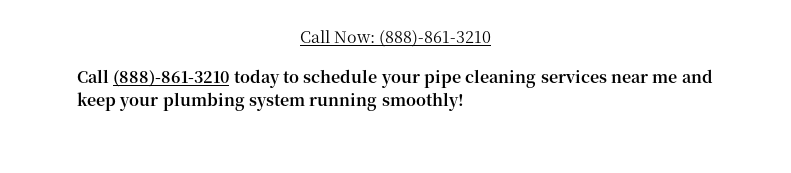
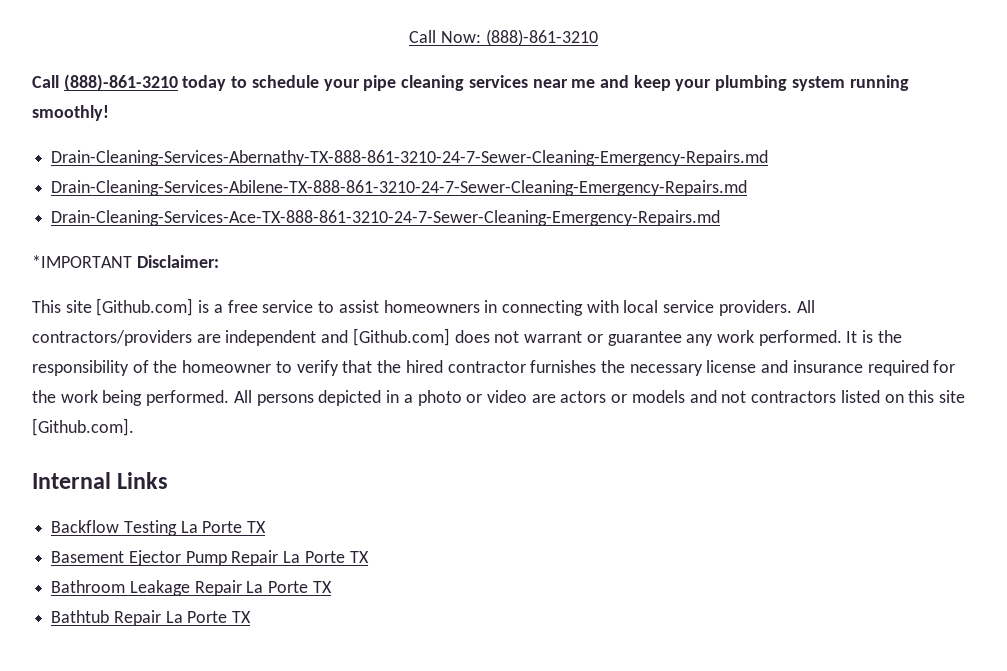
+ Drain-Cleaning-Services-Abernathy-TX-888-861-3210-24-7-Sewer-Cleaning-Emergency-Repairs.md
+ Drain-Cleaning-Services-Abilene-TX-888-861-3210-24-7-Sewer-Cleaning-Emergency-Repairs.md
+ Drain-Cleaning-Services-Ace-TX-888-861-3210-24-7-Sewer-Cleaning-Emergency-Repairs.md
+ *IMPORTANT Disclaimer:
+ This site [Github.com] is a free service to assist homeowners in connecting with local service providers. All contractors/providers are independent and [Github.com] does not warrant or guarantee any work performed. It is the responsibility of the homeowner to verify that the hired contractor furnishes the necessary license and insurance required for the work being performed. All persons depicted in a photo or video are actors or models and not contractors listed on this site [Github.com].
+ Internal Links
+ Backflow Testing La Porte TX
+ Basement Ejector Pump Repair La Porte TX
+ Bathroom Leakage Repair La Porte TX
+ Bathtub Repair La Porte TX

